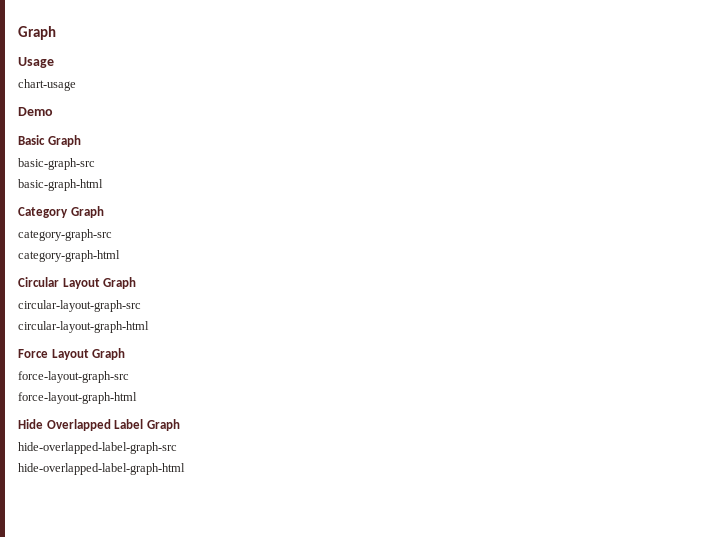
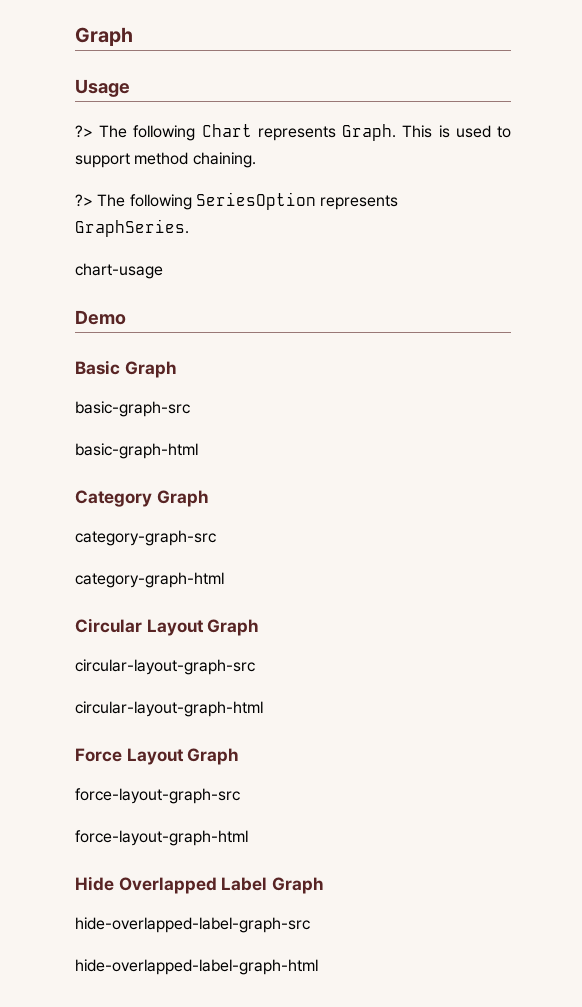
+ ?> The following Chart represents Graph. This is used to support method chaining.
+ ?> The following SeriesOption represents GraphSeries.

